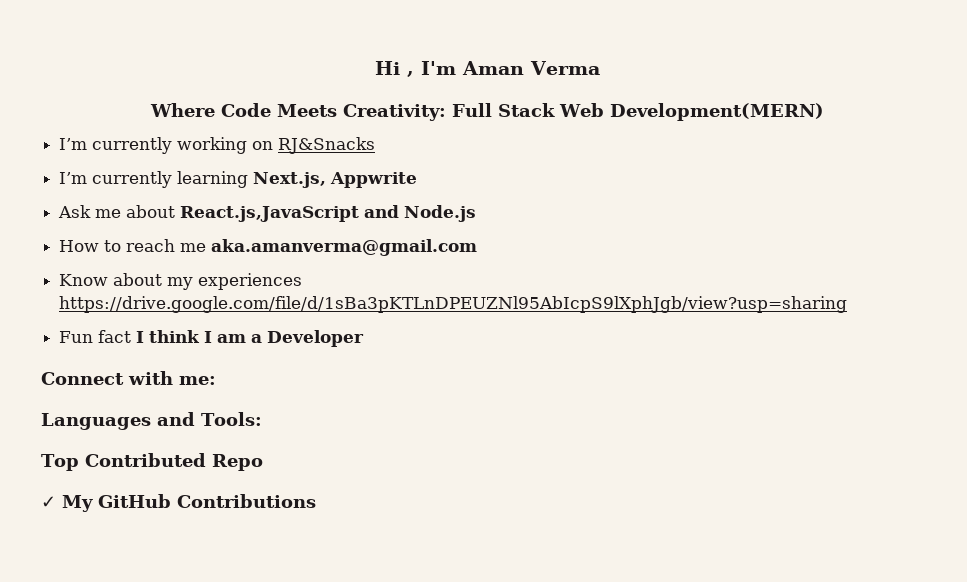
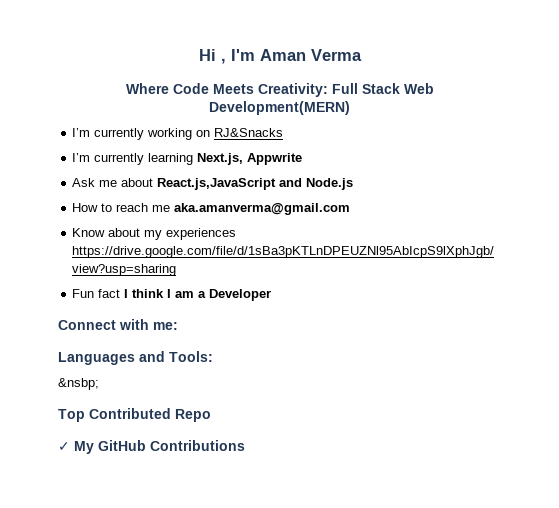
+ &nsbp;

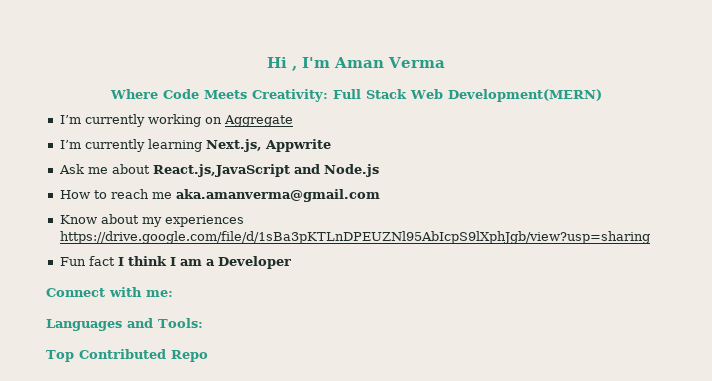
- I’m currently working on RJ&Snacks
+ I’m currently working on Aggregate
- &nsbp;
- ✓ My GitHub Contributions

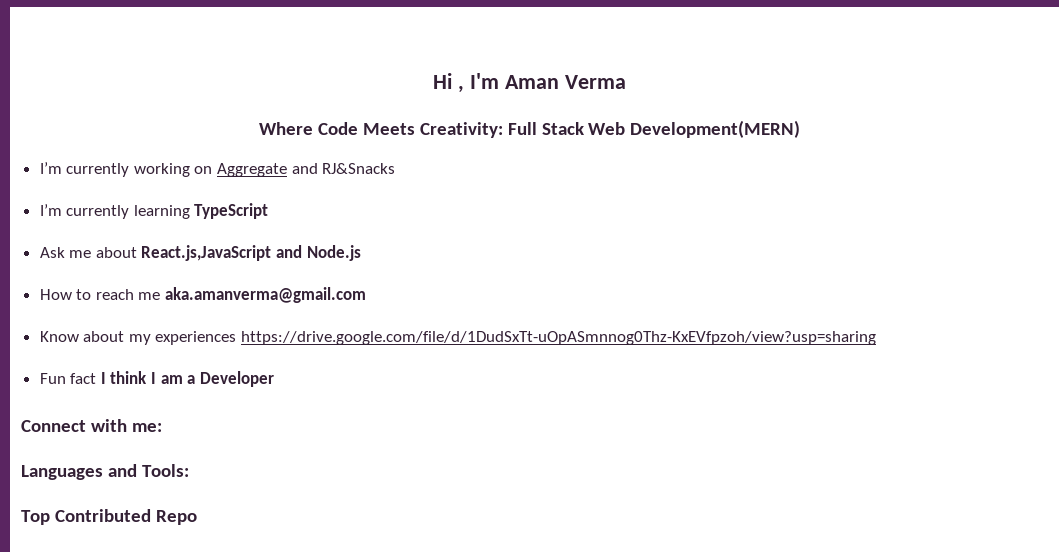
- I’m currently working on Aggregate
+ I’m currently working on Aggregate and RJ&Snacks
- I’m currently learning Next.js, Appwrite
+ I’m currently learning TypeScript
- Know about my experiences https://drive.google.com/file/d/1sBa3pKTLnDPEUZNl95AbIcpS9lXphJgb/view?usp=sharing
+ Know about my experiences https://drive.google.com/file/d/1DudSxTt-uOpASmnnog0Thz-KxEVfpzoh/view?usp=sharing

